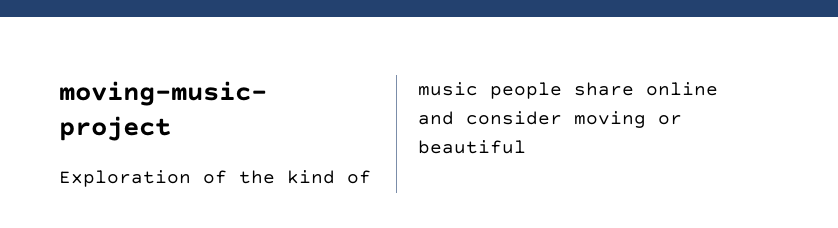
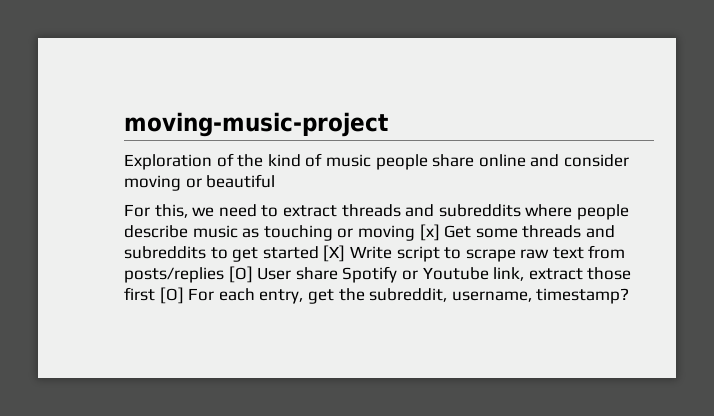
+ For this, we need to extract threads and subreddits where people describe music as touching or moving [x] Get some threads and subreddits to get started [X] Write script to scrape raw text from posts/replies [O] User share Spotify or Youtube link, extract those first [O] For each entry, get the subreddit, username, timestamp?

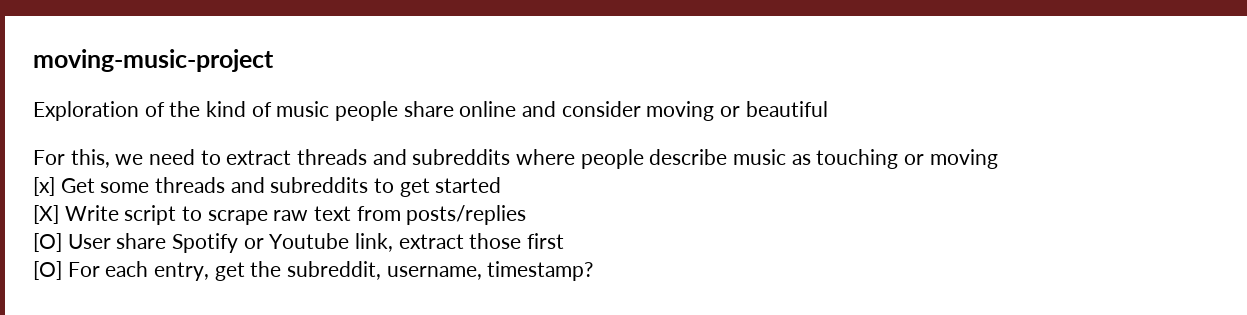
- For this, we need to extract threads and subreddits where people describe music as touching or moving [x] Get some threads and subreddits to get started [X] Write script to scrape raw text from posts/replies [O] User share Spotify or Youtube link, extract those first [O] For each entry, get the subreddit, username, timestamp?
+ For this, we need to extract threads and subreddits where people describe music as touching or moving
+ [x] Get some threads and subreddits to get started
+ [X] Write script to scrape raw text from posts/replies
+ [O] User share Spotify or Youtube link, extract those first
+ [O] For each entry, get the subreddit, username, timestamp?

